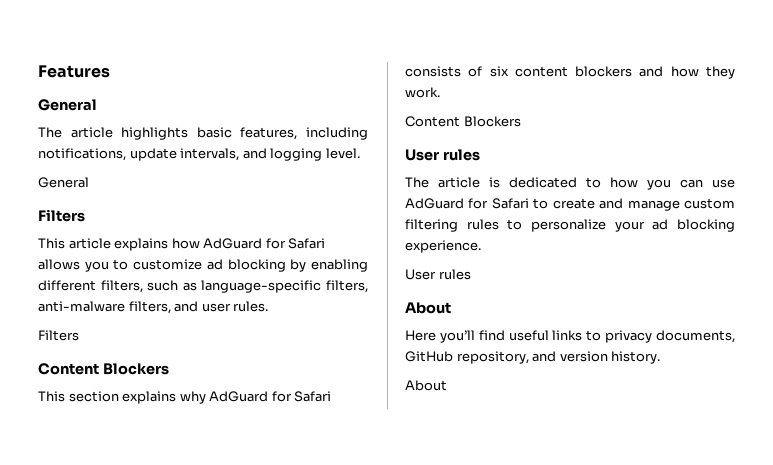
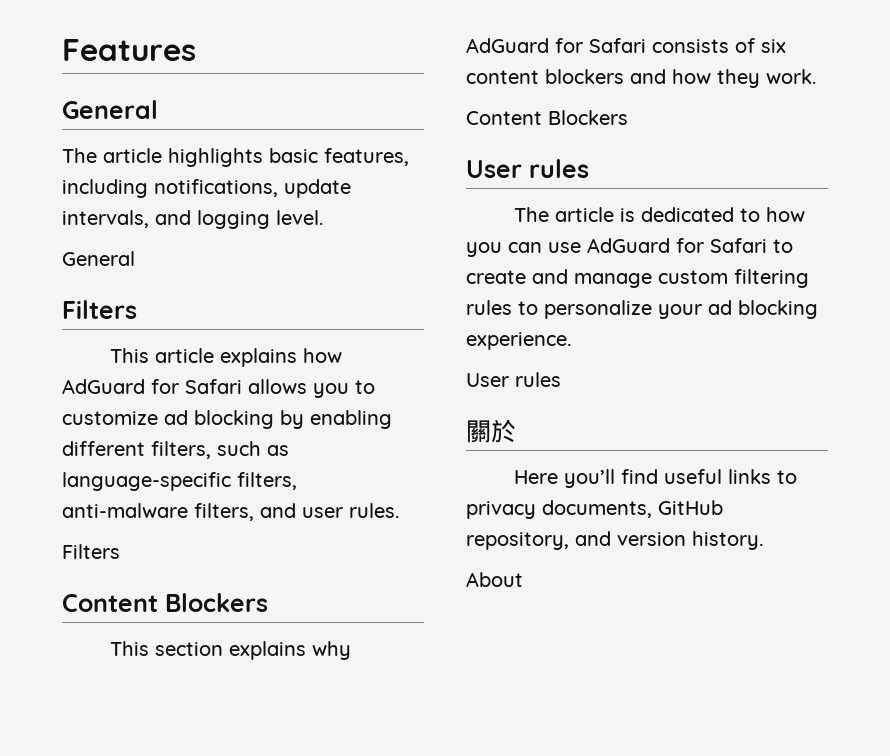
  The article is dedicated to how you can use AdGuard for Safari to create and manage custom filtering rules to personalize your ad blocking experience.
  User rules
- About
+ 關於

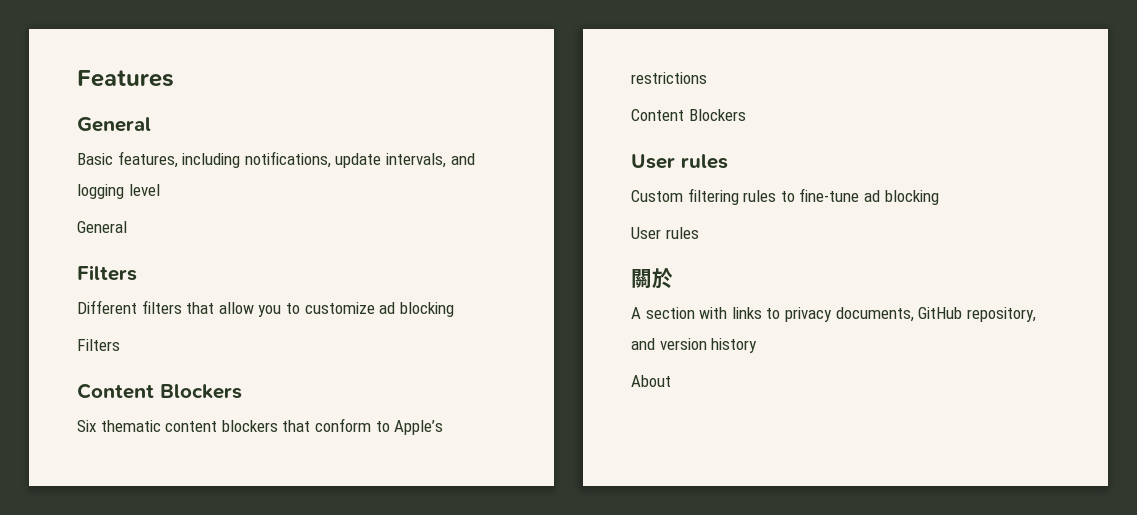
- The article highlights basic features, including notifications, update intervals, and logging level.
+ Basic features, including notifications, update intervals, and logging level
- This article explains how AdGuard for Safari allows you to customize ad blocking by enabling different filters, such as language-specific filters, anti-malware filters, and user rules.
+ Different filters that allow you to customize ad blocking
  Filters
  Content Blockers
- This section explains why AdGuard for Safari consists of six content blockers and how they work.
+ Six thematic content blockers that conform to Apple’s restrictions
  Content Blockers
  User rules
- The article is dedicated to how you can use AdGuard for Safari to create and manage custom filtering rules to personalize your ad blocking experience.
+ Custom filtering rules to fine-tune ad blocking
- Here you’ll find useful links to privacy documents, GitHub repository, and version history.
+ A section with links to privacy documents, GitHub repository, and version history

